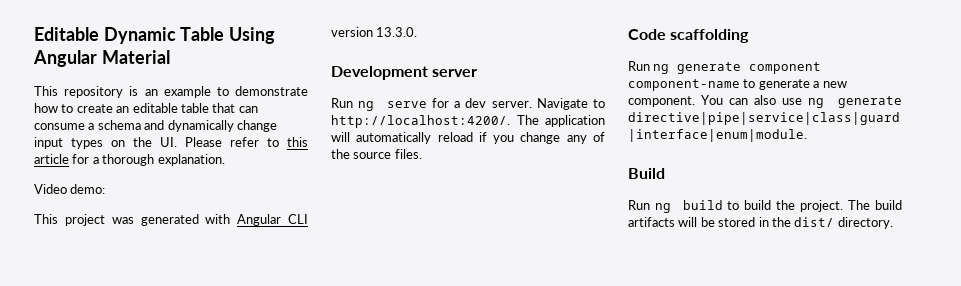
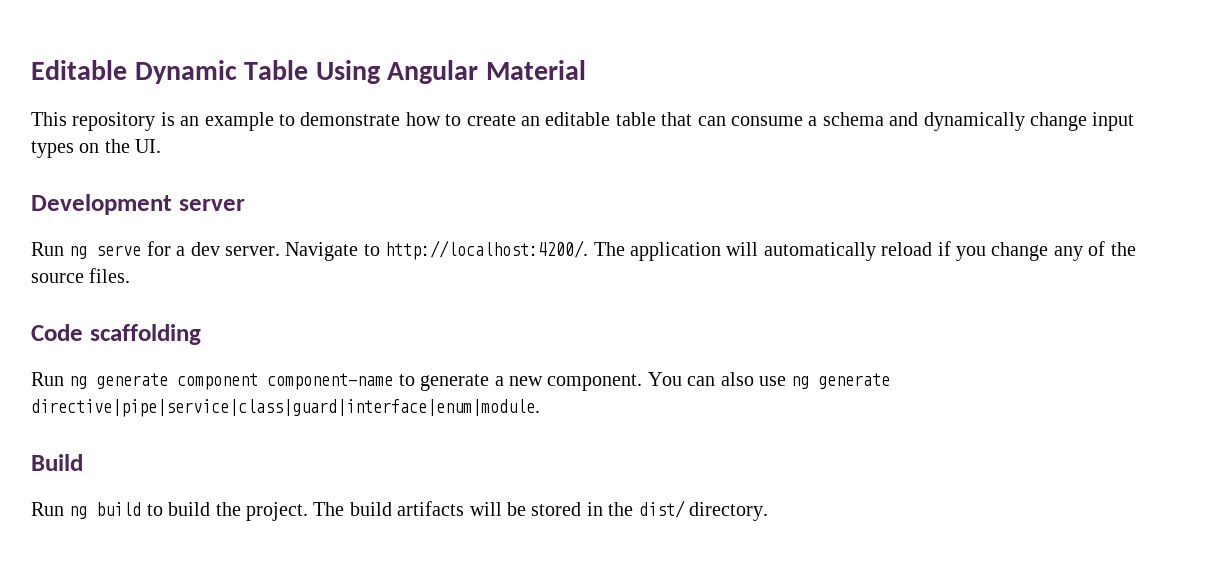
- This repository is an example to demonstrate how to create an editable table that can consume a schema and dynamically change input types on the UI. Please refer to this article for a thorough explanation.
- Video demo:
- This project was generated with Angular CLI version 13.3.0.
+ This repository is an example to demonstrate how to create an editable table that can consume a schema and dynamically change input types on the UI.

